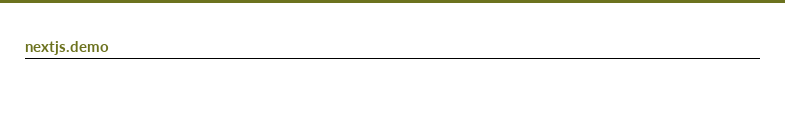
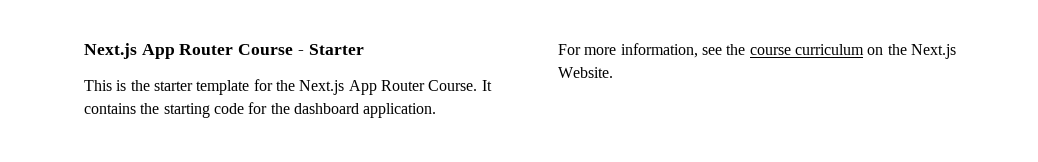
- nextjs.demo
+ Next.js App Router Course - Starter
+ This is the starter template for the Next.js App Router Course. It contains the starting code for the dashboard application.
+ For more information, see the course curriculum on the Next.js Website.

